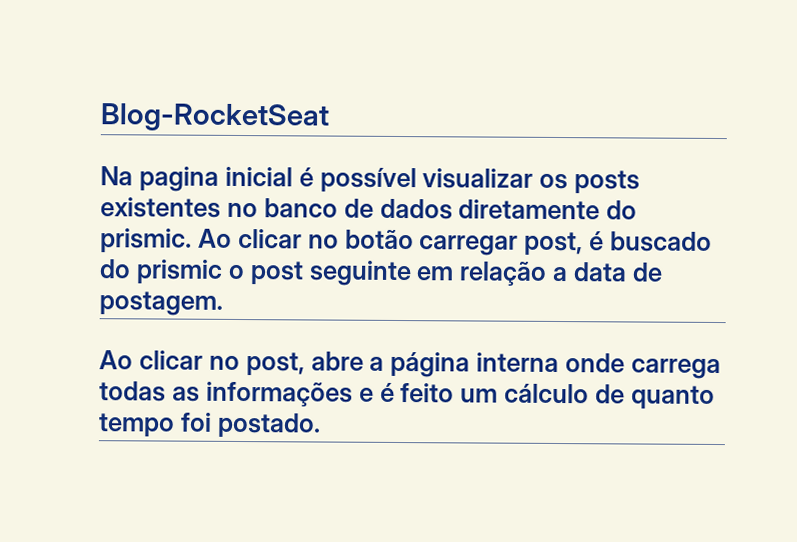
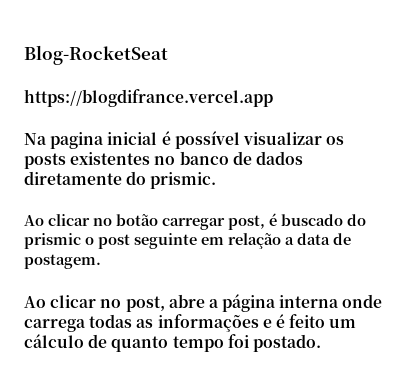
+ https://blogdifrance.vercel.app
- Na pagina inicial é possível visualizar os posts existentes no banco de dados diretamente do prismic. Ao clicar no botão carregar post, é buscado do prismic o post seguinte em relação a data de postagem.
+ Na pagina inicial é possível visualizar os posts existentes no banco de dados diretamente do prismic.
+ Ao clicar no botão carregar post, é buscado do prismic o post seguinte em relação a data de postagem.

